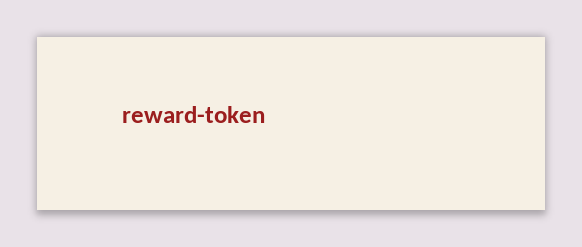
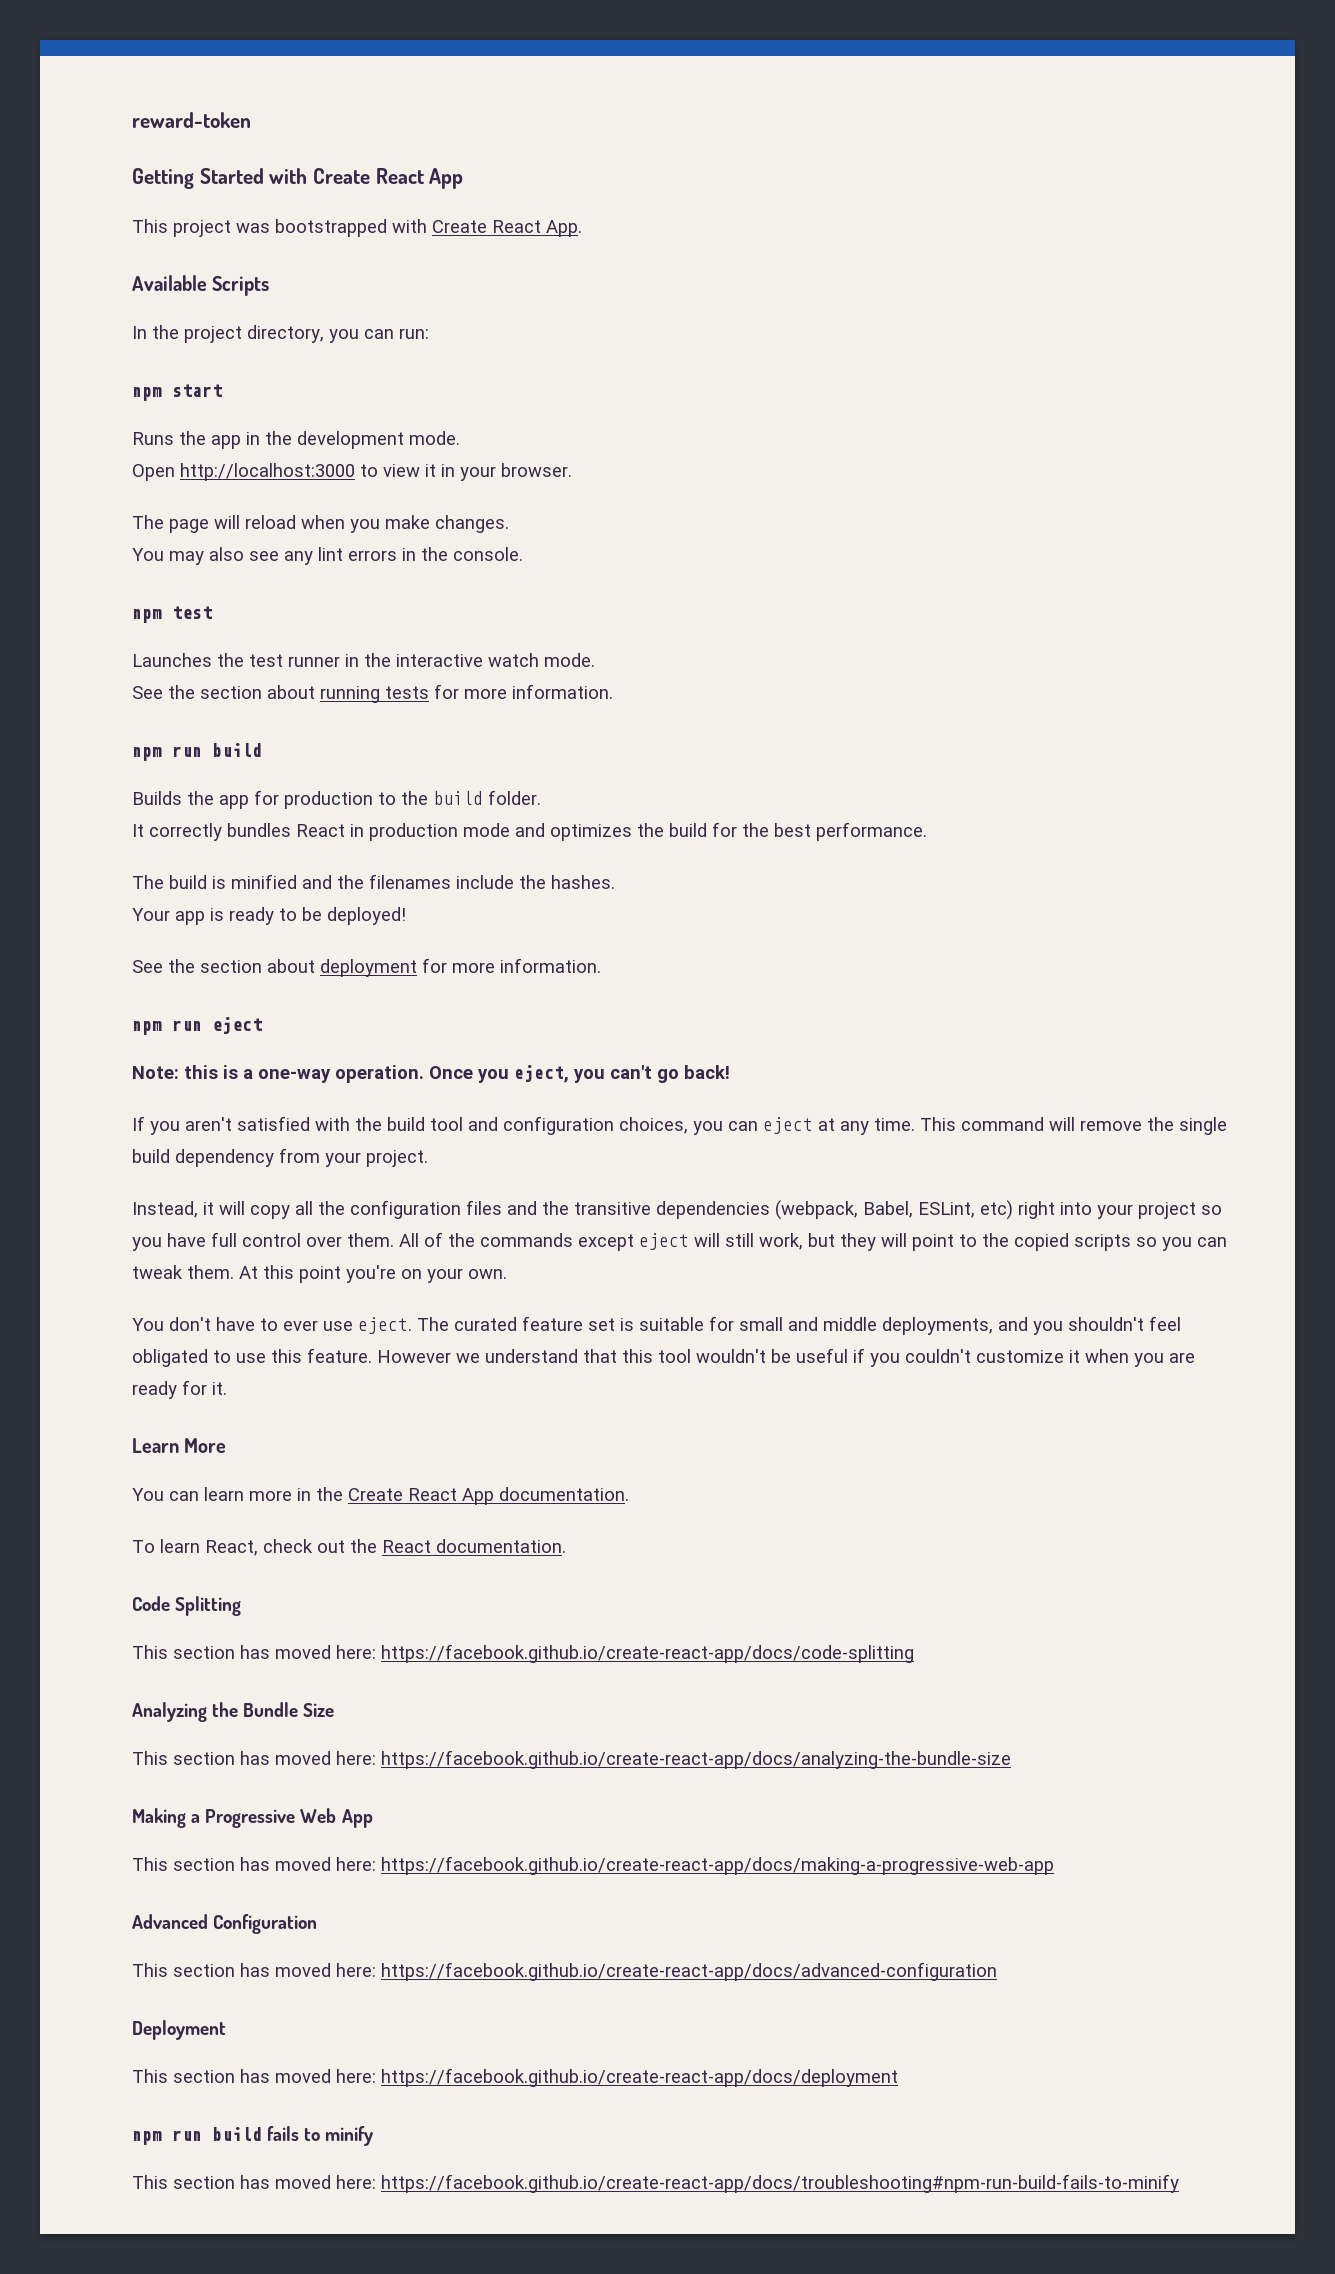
+ Getting Started with Create React App
+ This project was bootstrapped with Create React App.
+ Available Scripts
+ In the project directory, you can run:
+ npm start
+ Runs the app in the development mode.
+ Open http://localhost:3000 to view it in your browser.
+ The page will reload when you make changes.
+ You may also see any lint errors in the console.
+ npm test
+ Launches the test runner in the interactive watch mode.
+ See the section about running tests for more information.
+ npm run build
+ Builds the app for production to the build folder.
+ It correctly bundles React in production mode and optimizes the build for the best performance.
+ The build is minified and the filenames include the hashes.
+ Your app is ready to be deployed!
+ See the section about deployment for more information.
+ npm run eject
+ Note: this is a one-way operation. Once you eject, you can't go back!
+ If you aren't satisfied with the build tool and configuration choices, you can eject at any time. This command will remove the single build dependency from your project.
+ Instead, it will copy all the configuration files and the transitive dependencies (webpack, Babel, ESLint, etc) right into your project so you have full control over them. All of the commands except eject will still work, but they will point to the copied scripts so you can tweak them. At this point you're on your own.
+ You don't have to ever use eject. The curated feature set is suitable for small and middle deployments, and you shouldn't feel obligated to use this feature. However we understand that this tool wouldn't be useful if you couldn't customize it when you are ready for it.
+ Learn More
+ You can learn more in the Create React App documentation.
+ To learn React, check out the React documentation.
+ Code Splitting
+ This section has moved here: https://facebook.github.io/create-react-app/docs/code-splitting
+ Analyzing the Bundle Size
+ This section has moved here: https://facebook.github.io/create-react-app/docs/analyzing-the-bundle-size
+ Making a Progressive Web App
+ This section has moved here: https://facebook.github.io/create-react-app/docs/making-a-progressive-web-app
+ Advanced Configuration
+ This section has moved here: https://facebook.github.io/create-react-app/docs/advanced-configuration
+ Deployment
+ This section has moved here: https://facebook.github.io/create-react-app/docs/deployment
+ npm run build fails to minify
+ This section has moved here: https://facebook.github.io/create-react-app/docs/troubleshooting#npm-run-build-fails-to-minify

